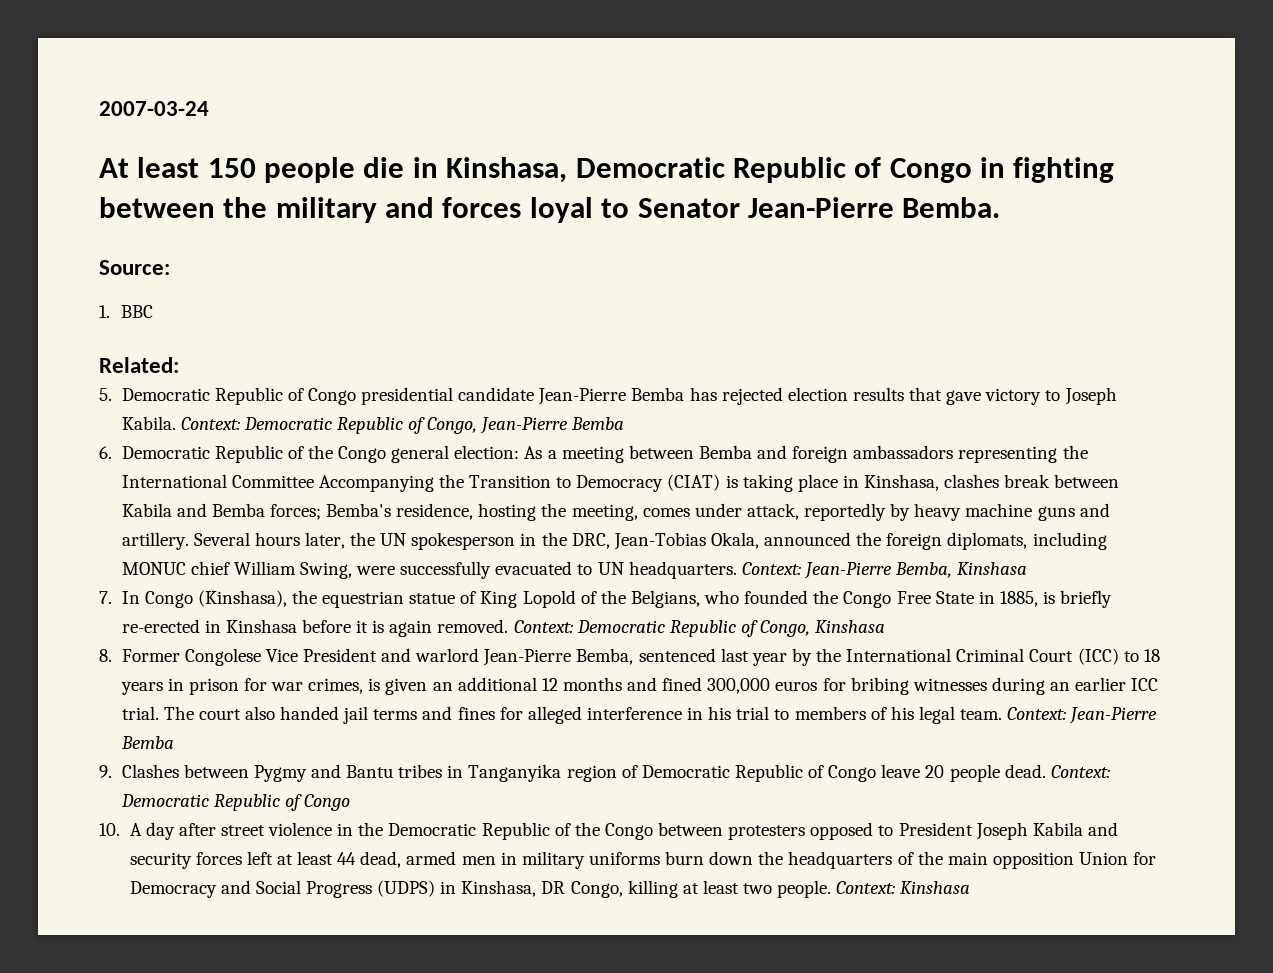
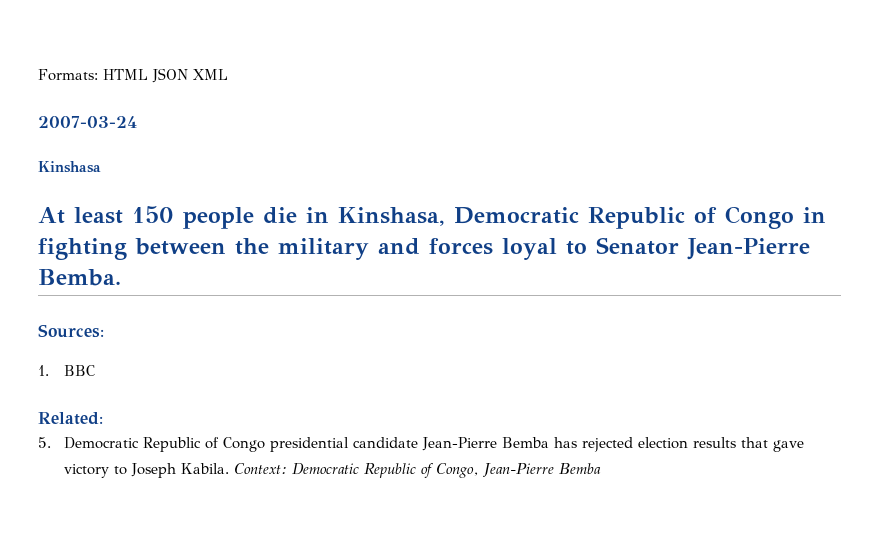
+ Formats: HTML JSON XML
+ Kinshasa
- Source:
+ Sources:
- 6. Democratic Republic of the Congo general election: As a meeting between Bemba and foreign ambassadors representing the International Committee Accompanying the Transition to Democracy (CIAT) is taking place in Kinshasa, clashes break between Kabila and Bemba forces; Bemba's residence, hosting the meeting, comes under attack, reportedly by heavy machine guns and artillery. Several hours later, the UN spokesperson in the DRC, Jean-Tobias Okala, announced the foreign diplomats, including MONUC chief William Swing, were successfully evacuated to UN headquarters. Context: Jean-Pierre Bemba, Kinshasa
- 7. In Congo (Kinshasa), the equestrian statue of King Lopold of the Belgians, who founded the Congo Free State in 1885, is briefly re-erected in Kinshasa before it is again removed. Context: Democratic Republic of Congo, Kinshasa
- 8. Former Congolese Vice President and warlord Jean-Pierre Bemba, sentenced last year by the International Criminal Court (ICC) to 18 years in prison for war crimes, is given an additional 12 months and fined 300,000 euros for bribing witnesses during an earlier ICC trial. The court also handed jail terms and fines for alleged interference in his trial to members of his legal team. Context: Jean-Pierre Bemba
- 9. Clashes between Pygmy and Bantu tribes in Tanganyika region of Democratic Republic of Congo leave 20 people dead. Context: Democratic Republic of Congo
- 10. A day after street violence in the Democratic Republic of the Congo between protesters opposed to President Joseph Kabila and security forces left at least 44 dead, armed men in military uniforms burn down the headquarters of the main opposition Union for Democracy and Social Progress (UDPS) in Kinshasa, DR Congo, killing at least two people. Context: Kinshasa

